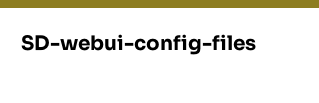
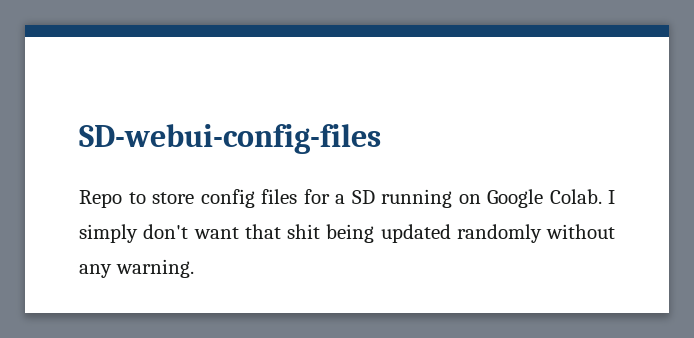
+ Repo to store config files for a SD running on Google Colab. I simply don't want that shit being updated randomly without any warning.

